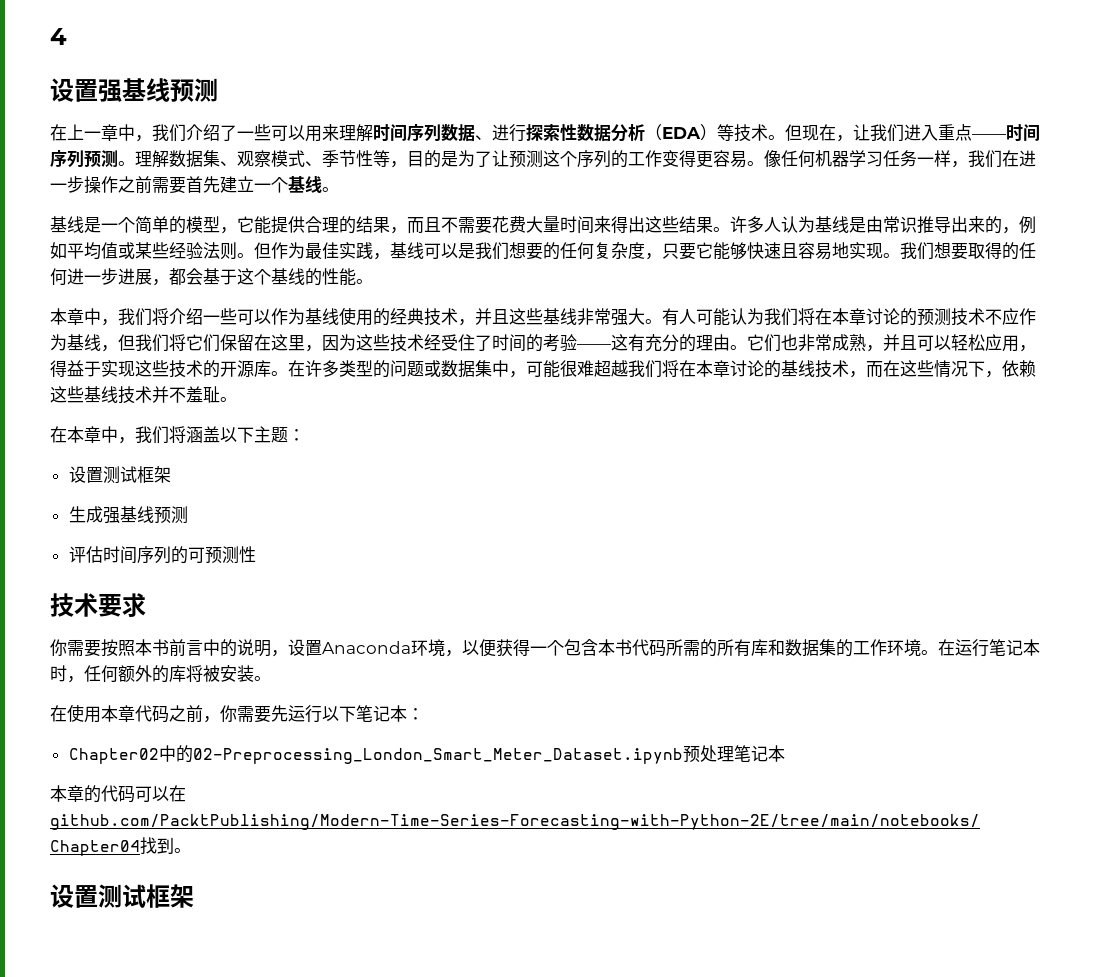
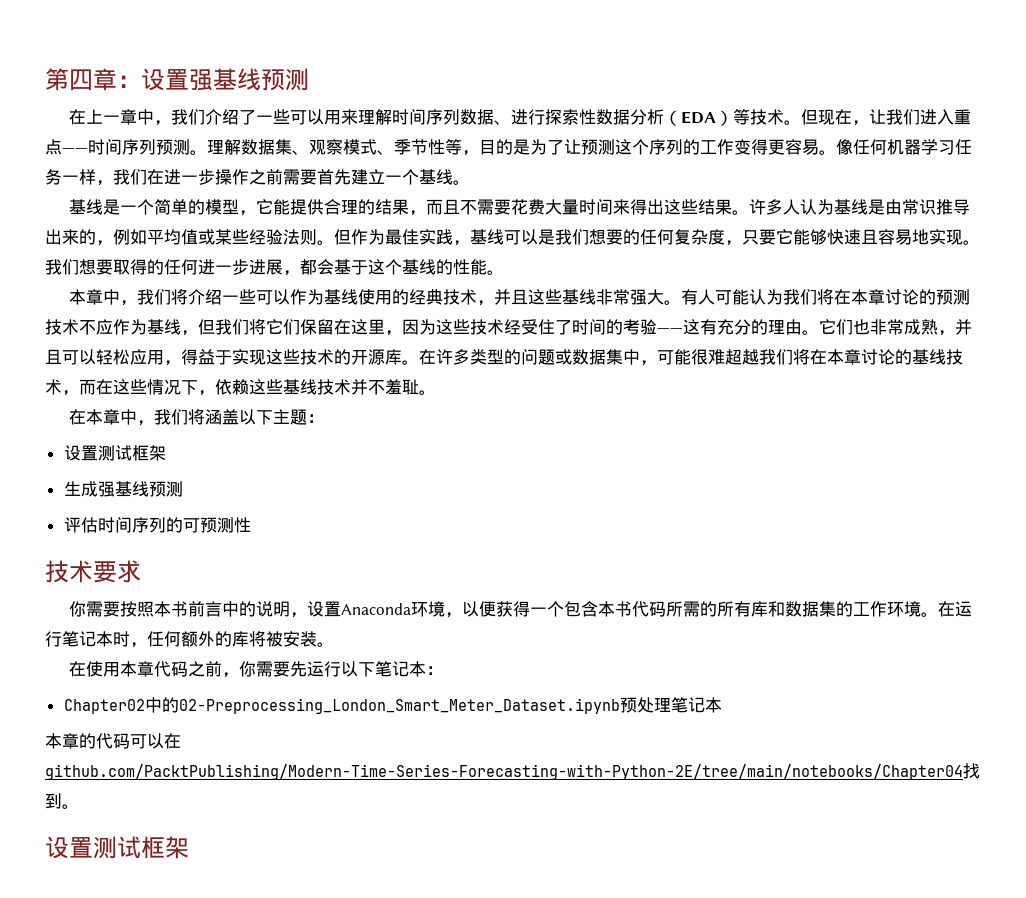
- 4
- 设置强基线预测
+ 第四章：设置强基线预测

